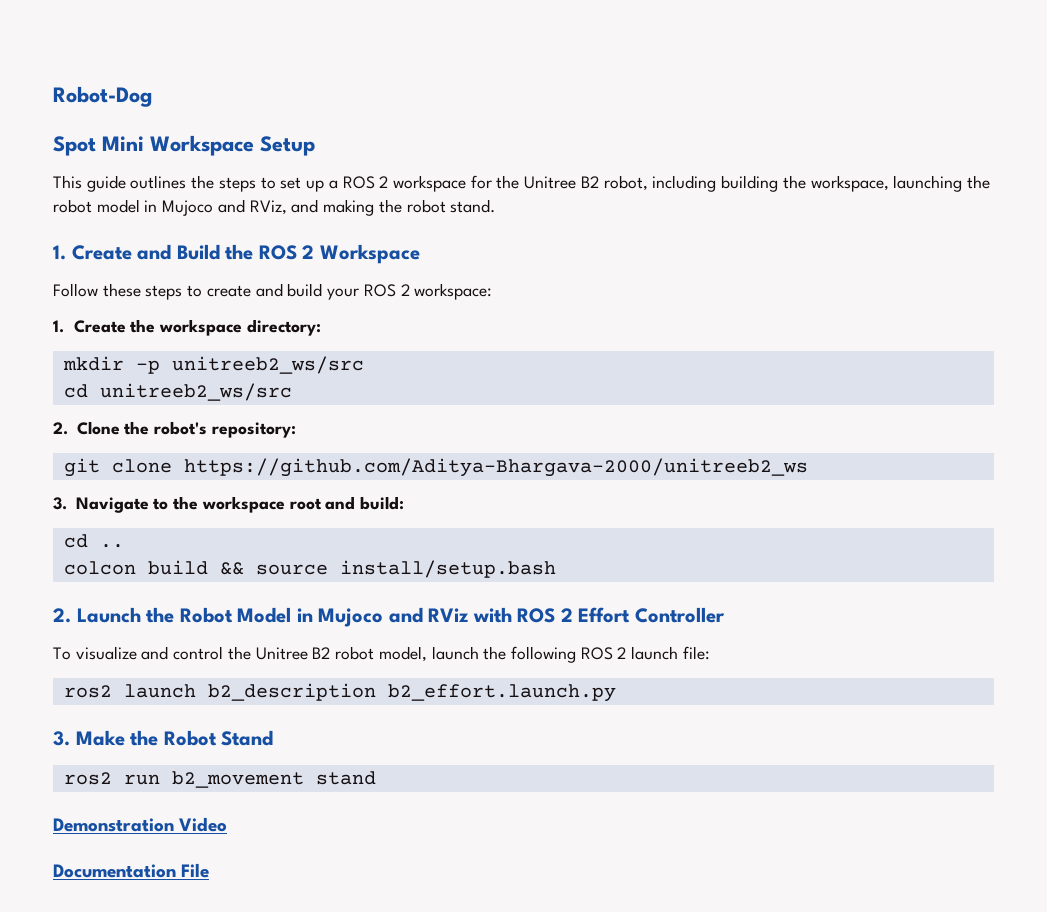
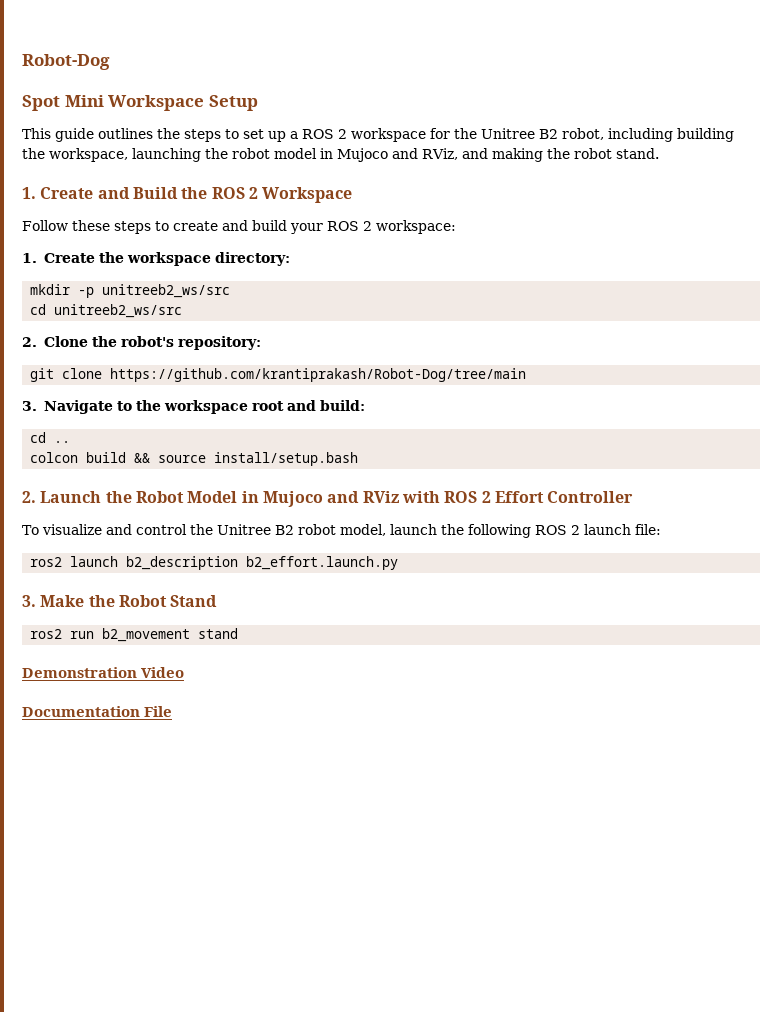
- git clone https://github.com/Aditya-Bhargava-2000/unitreeb2_ws
+ git clone https://github.com/krantiprakash/Robot-Dog/tree/main

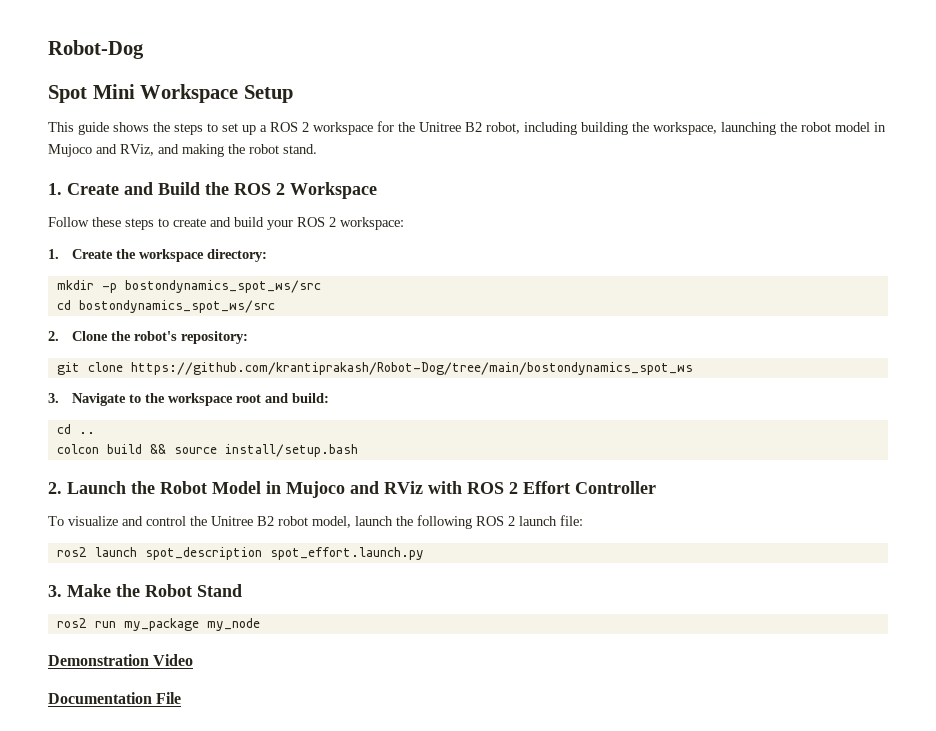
- This guide outlines the steps to set up a ROS 2 workspace for the Unitree B2 robot, including building the workspace, launching the robot model in Mujoco and RViz, and making the robot stand.
+ This guide shows the steps to set up a ROS 2 workspace for the Unitree B2 robot, including building the workspace, launching the robot model in Mujoco and RViz, and making the robot stand.
- mkdir -p unitreeb2_ws/src
- cd unitreeb2_ws/src
+ mkdir -p bostondynamics_spot_ws/src
+ cd bostondynamics_spot_ws/src
- git clone https://github.com/krantiprakash/Robot-Dog/tree/main
+ git clone https://github.com/krantiprakash/Robot-Dog/tree/main/bostondynamics_spot_ws
- ros2 launch b2_description b2_effort.launch.py
+ ros2 launch spot_description spot_effort.launch.py
- ros2 run b2_movement stand
+ ros2 run my_package my_node

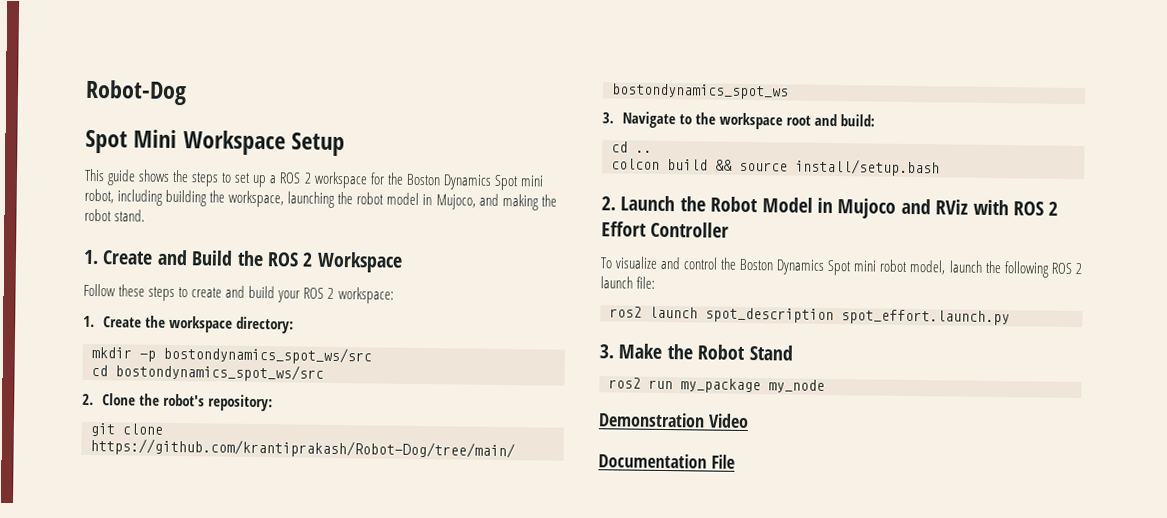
- This guide shows the steps to set up a ROS 2 workspace for the Unitree B2 robot, including building the workspace, launching the robot model in Mujoco and RViz, and making the robot stand.
+ This guide shows the steps to set up a ROS 2 workspace for the Boston Dynamics Spot mini robot, including building the workspace, launching the robot model in Mujoco, and making the robot stand.
- To visualize and control the Unitree B2 robot model, launch the following ROS 2 launch file:
+ To visualize and control the Boston Dynamics Spot mini robot model, launch the following ROS 2 launch file:

